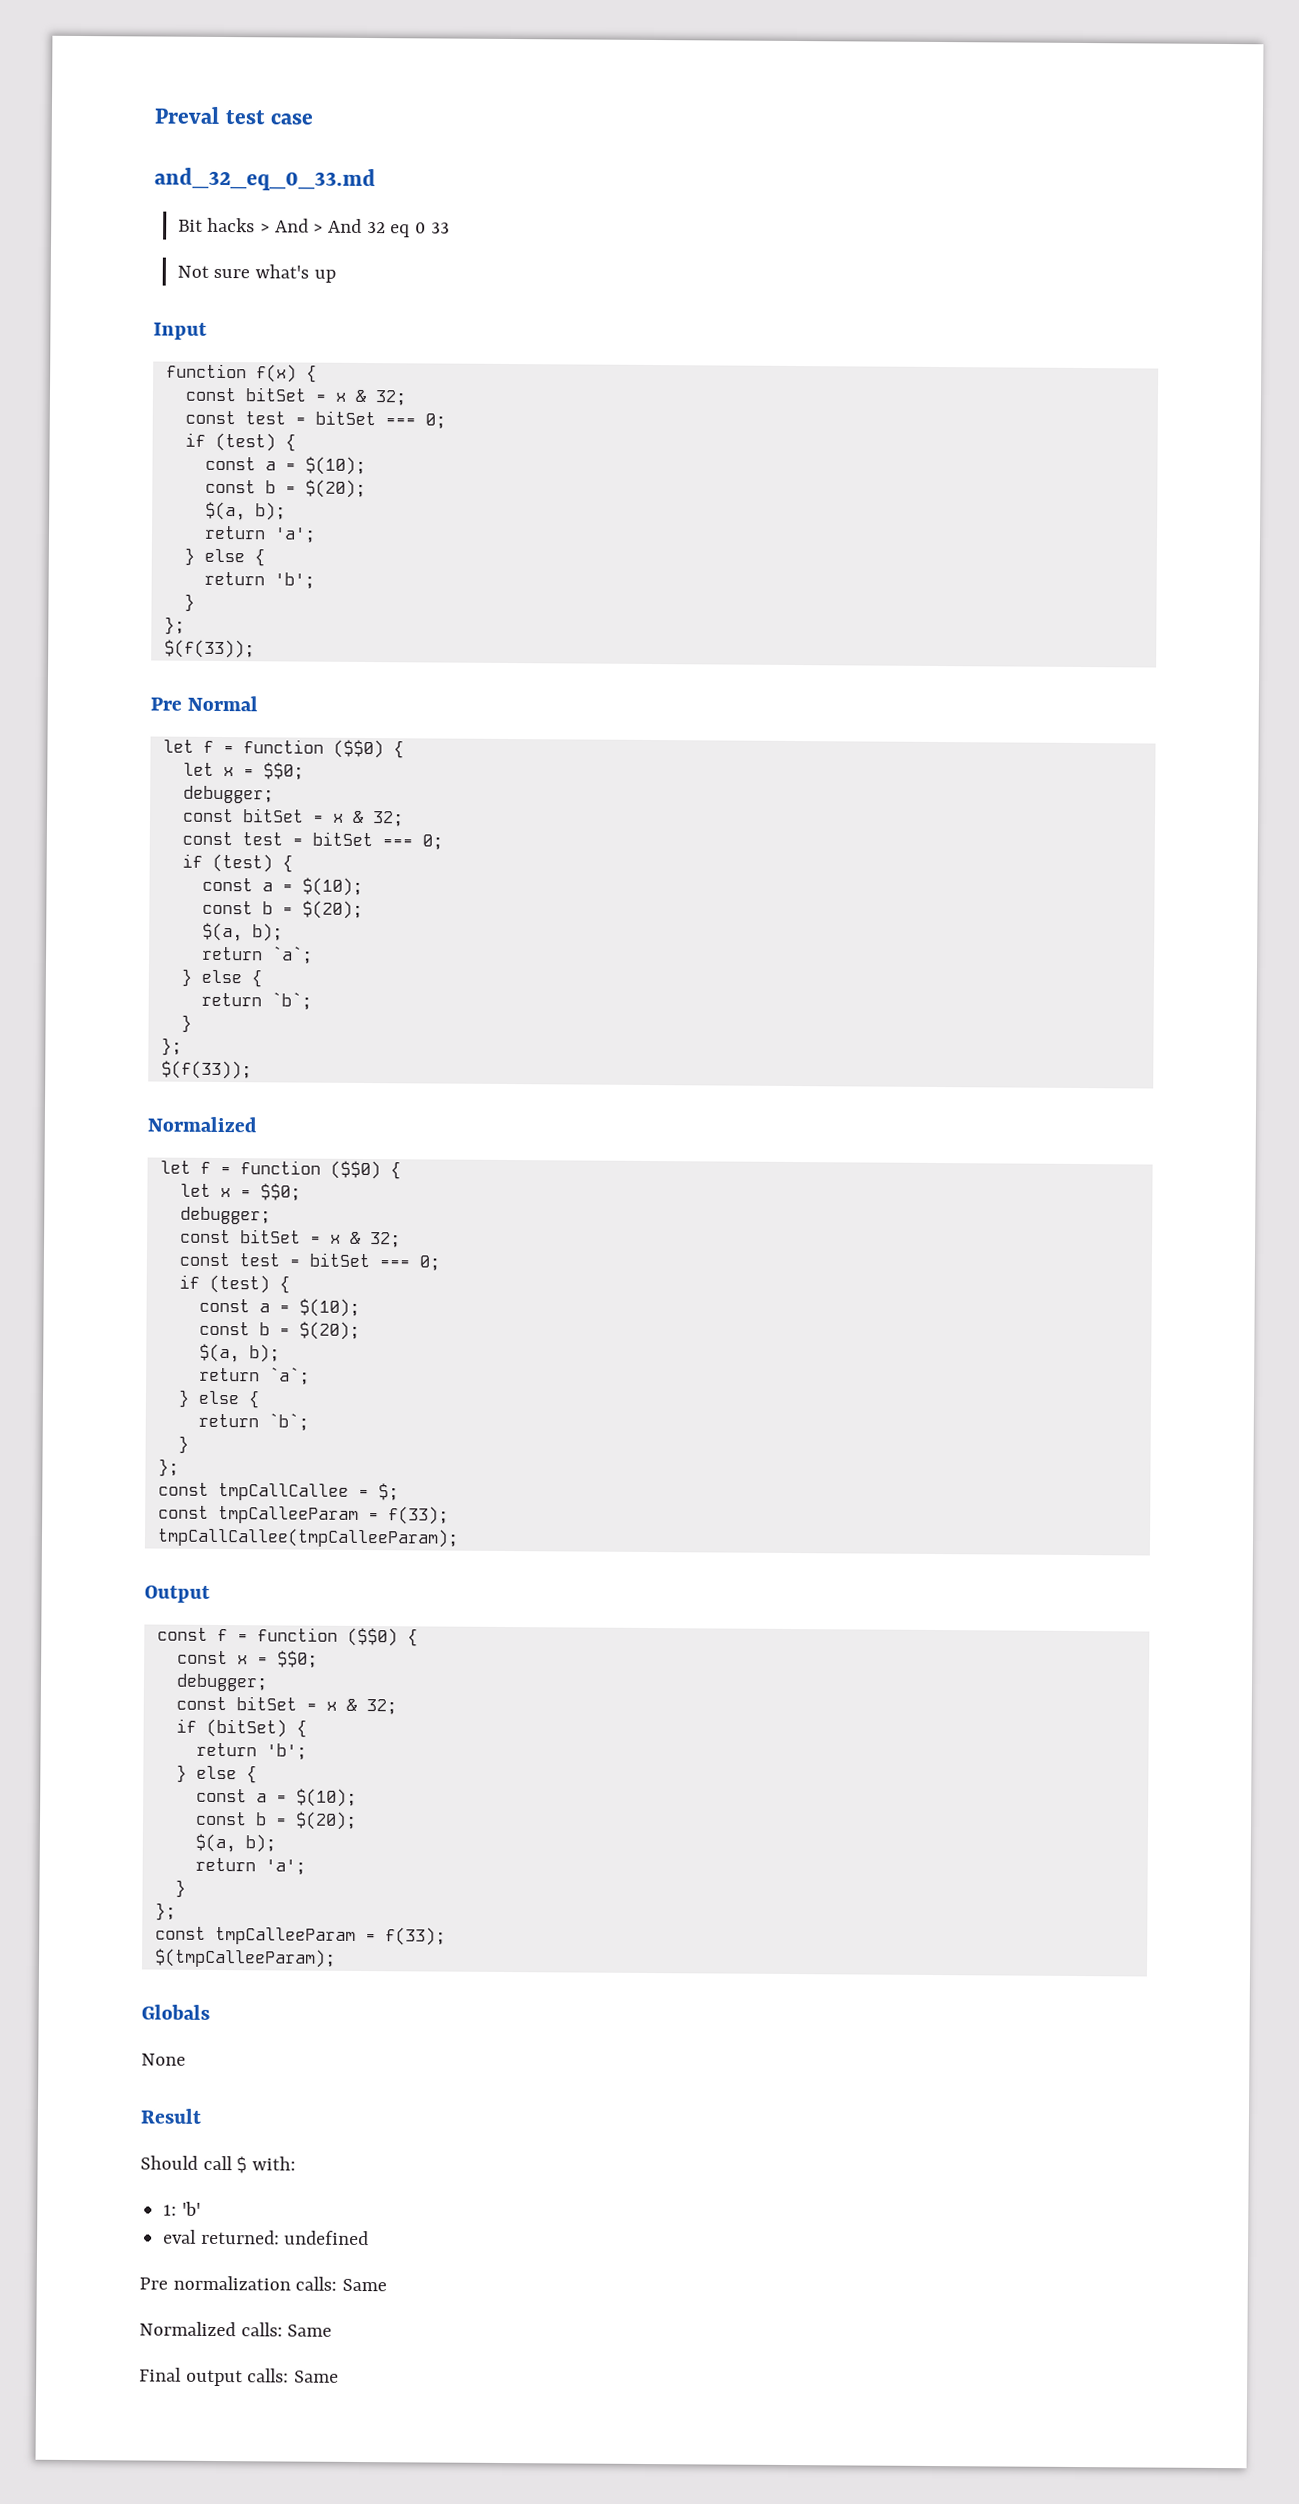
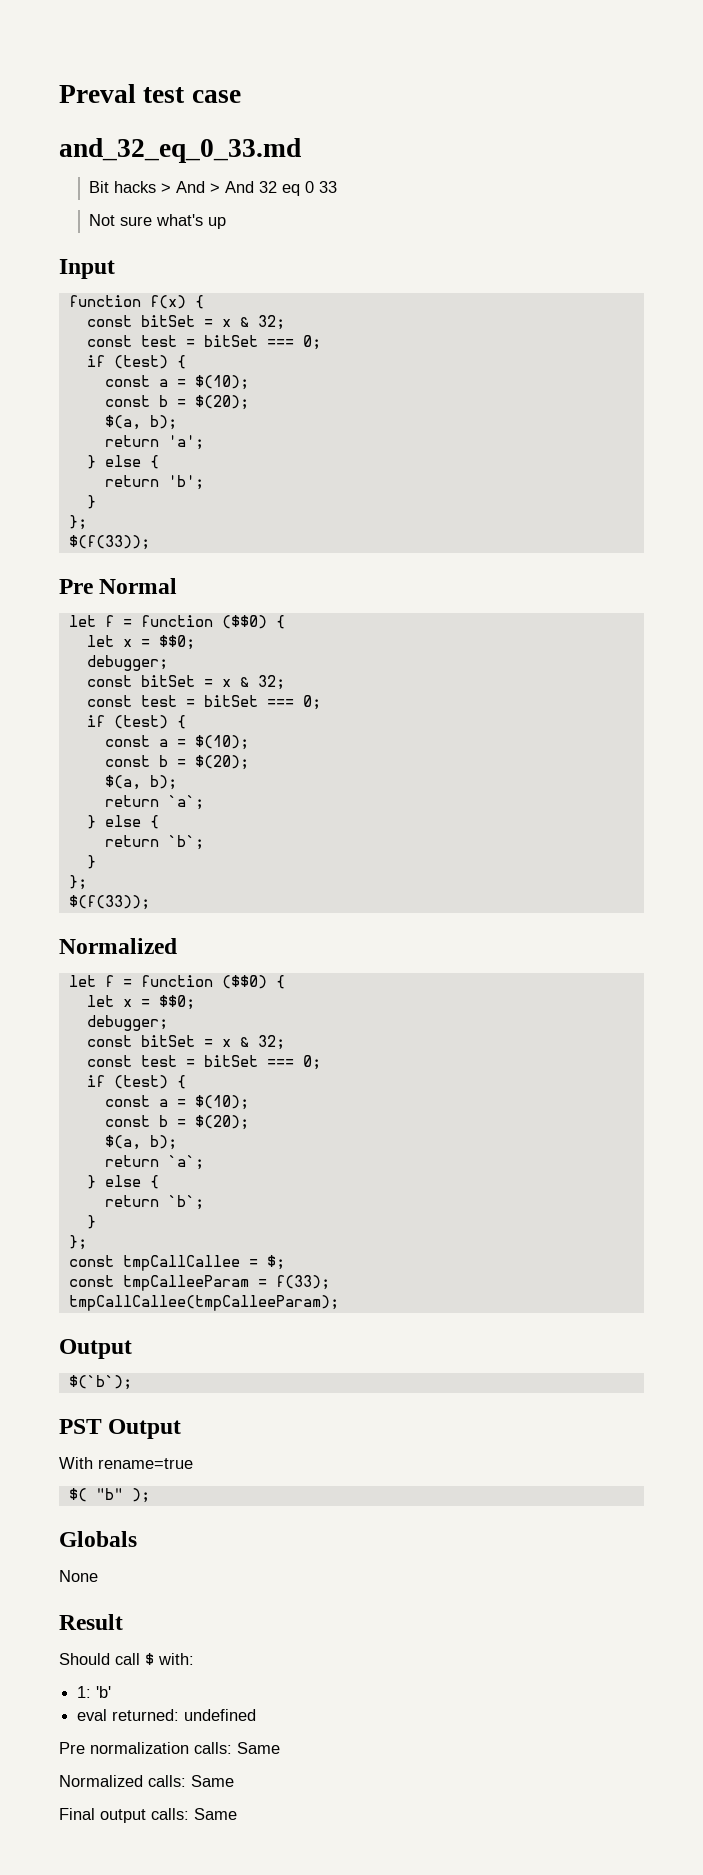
- const f = function ($$0) {
- const x = $$0;
- debugger;
- const bitSet = x & 32;
- if (bitSet) {
- return 'b';
- } else {
- const a = $(10);
- const b = $(20);
- $(a, b);
- return 'a';
- }
- };
- const tmpCalleeParam = f(33);
- $(tmpCalleeParam);
+ $(`b`);
+ PST Output
+ With rename=true
+ $( "b" );

